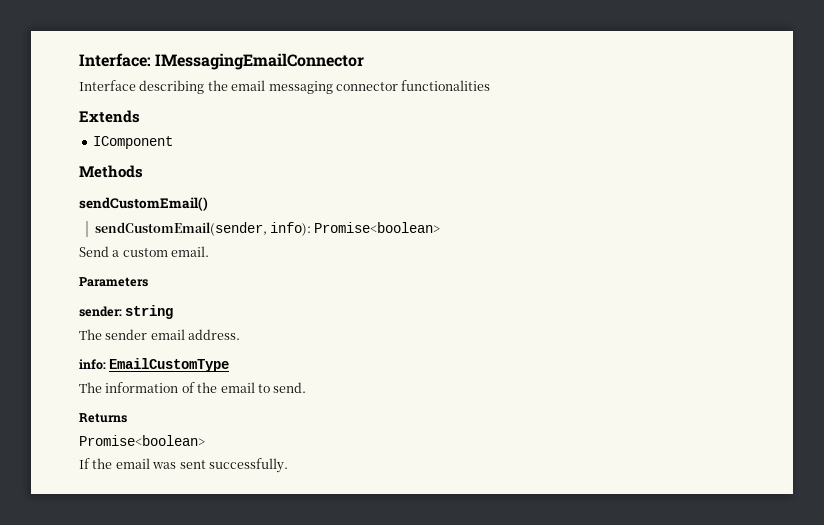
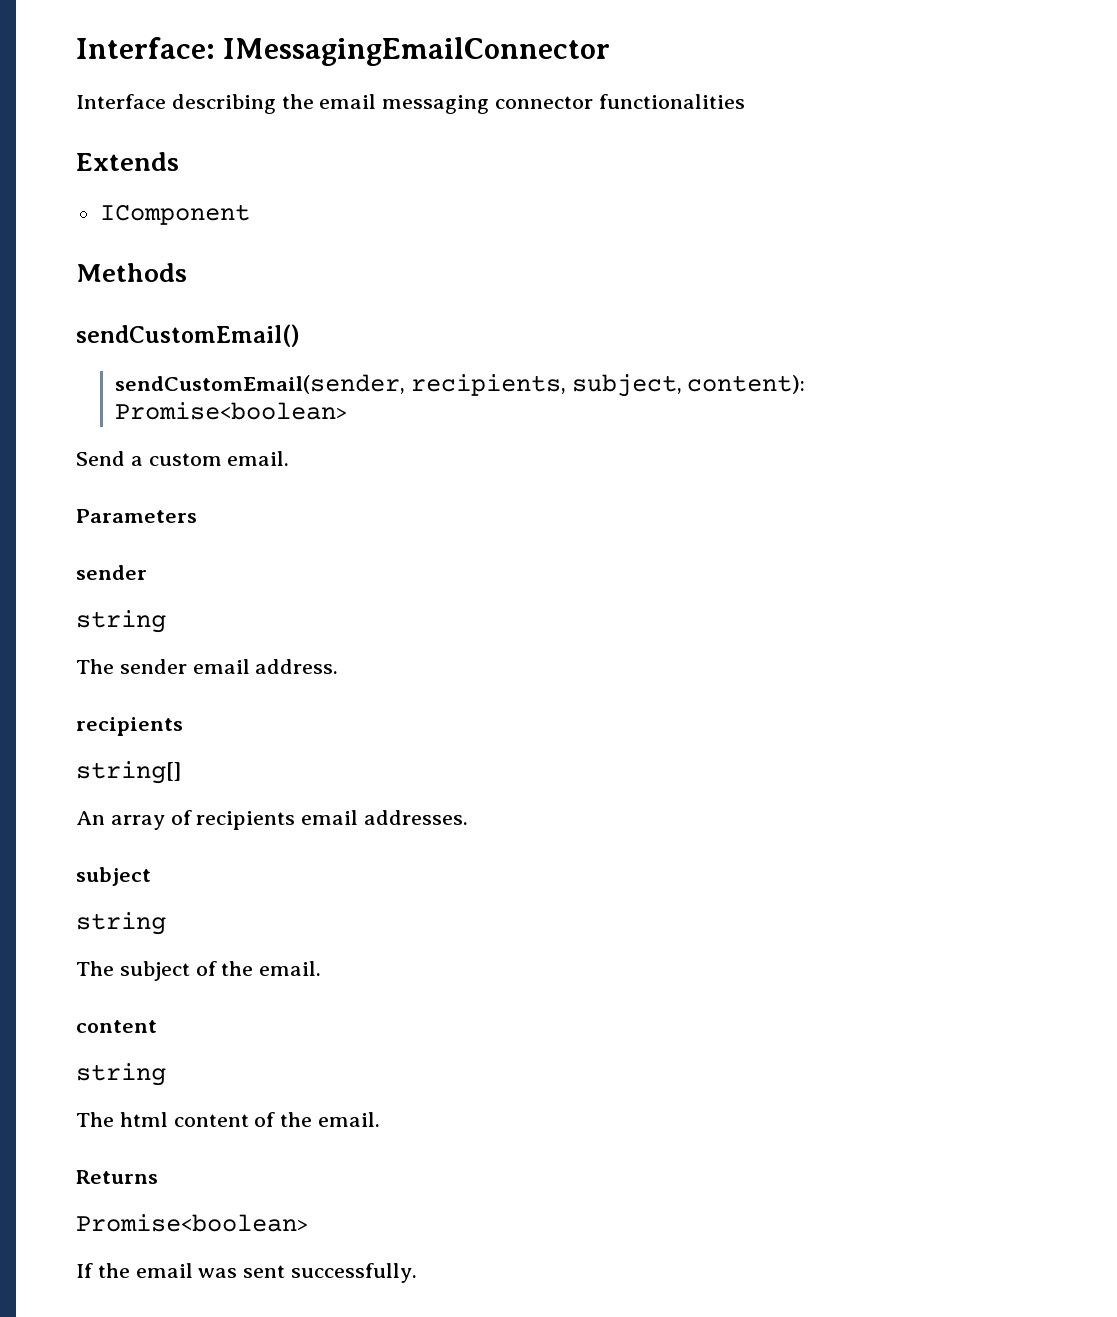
- sendCustomEmail(sender, info): Promise<boolean>
+ sendCustomEmail(sender, recipients, subject, content): Promise<boolean>
  Parameters
- sender: string
+ sender
+ string
  The sender email address.
- info: EmailCustomType
- The information of the email to send.
+ recipients
+ string[]
+ An array of recipients email addresses.
+ subject
+ string
+ The subject of the email.
+ content
+ string
+ The html content of the email.

